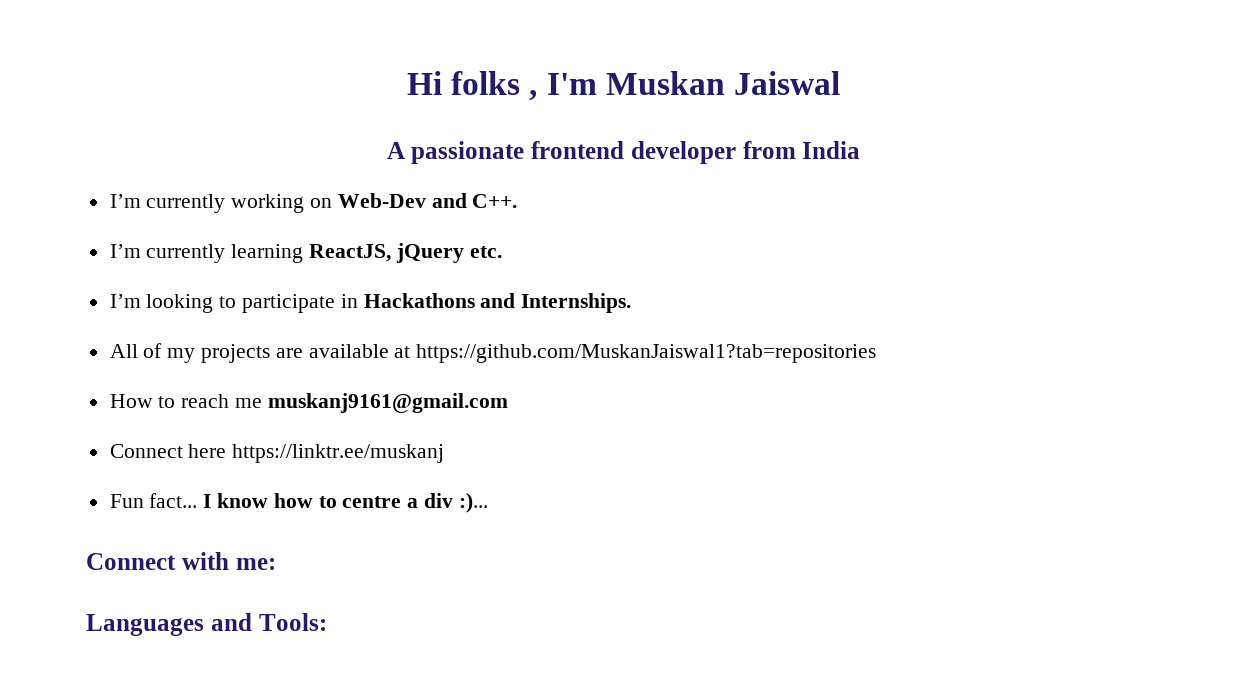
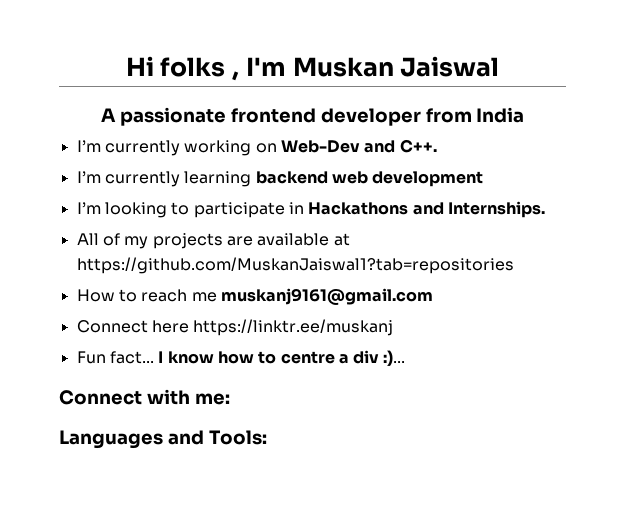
- I’m currently learning ReactJS, jQuery etc.
+ I’m currently learning backend web development

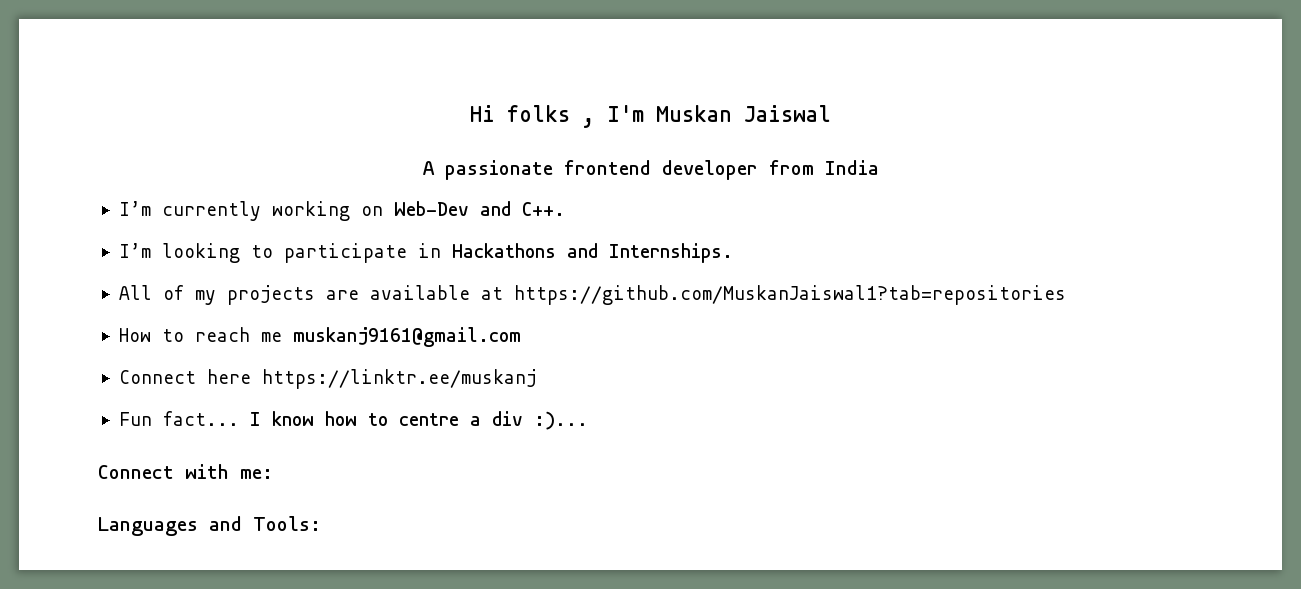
- I’m currently learning backend web development

